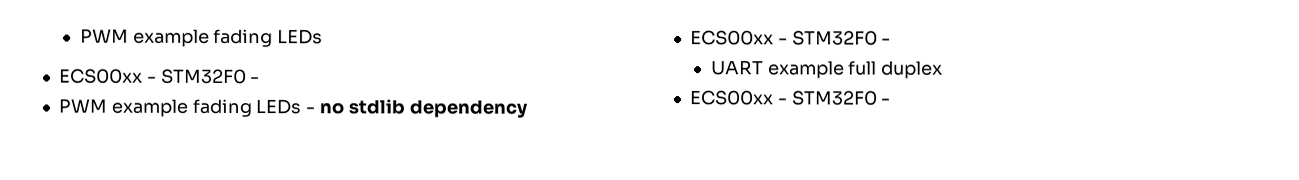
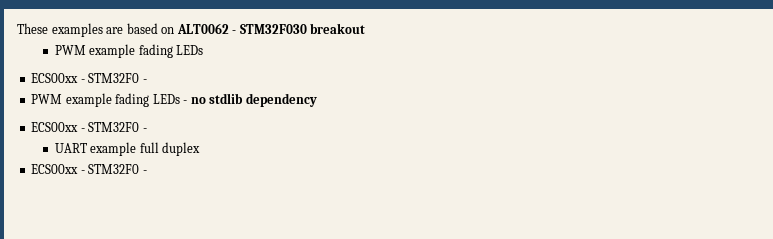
+ These examples are based on ALT0062 - STM32F030 breakout

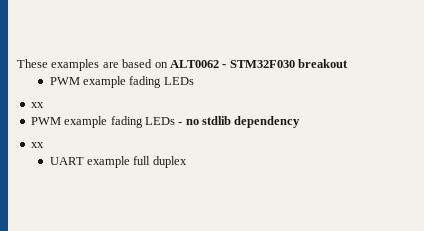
  These examples are based on ALT0062 - STM32F030 breakout
  PWM example fading LEDs
- ECS00xx - STM32F0 -
+ xx
  PWM example fading LEDs - no stdlib dependency
- ECS00xx - STM32F0 -
+ xx
  UART example full duplex
- ECS00xx - STM32F0 -

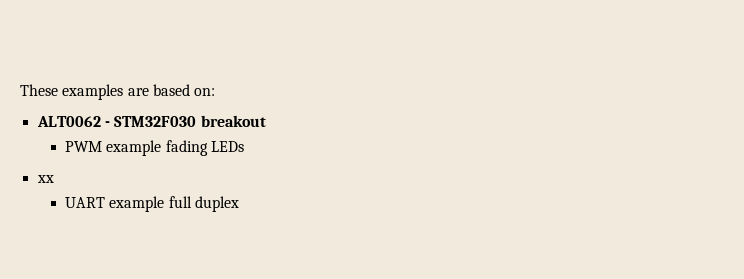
- These examples are based on ALT0062 - STM32F030 breakout
+ These examples are based on:
+ ALT0062 - STM32F030 breakout
- PWM example fading LEDs - no stdlib dependency
- xx

